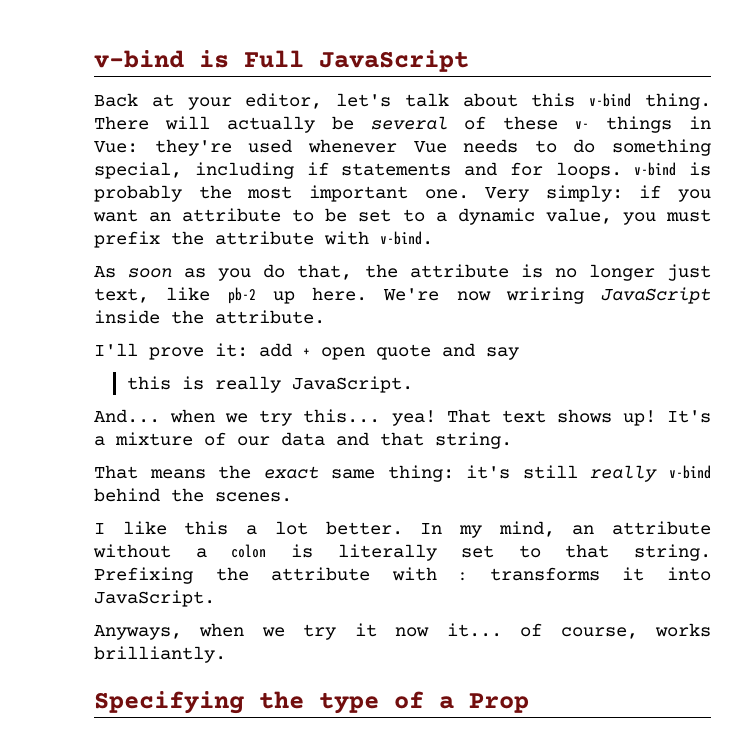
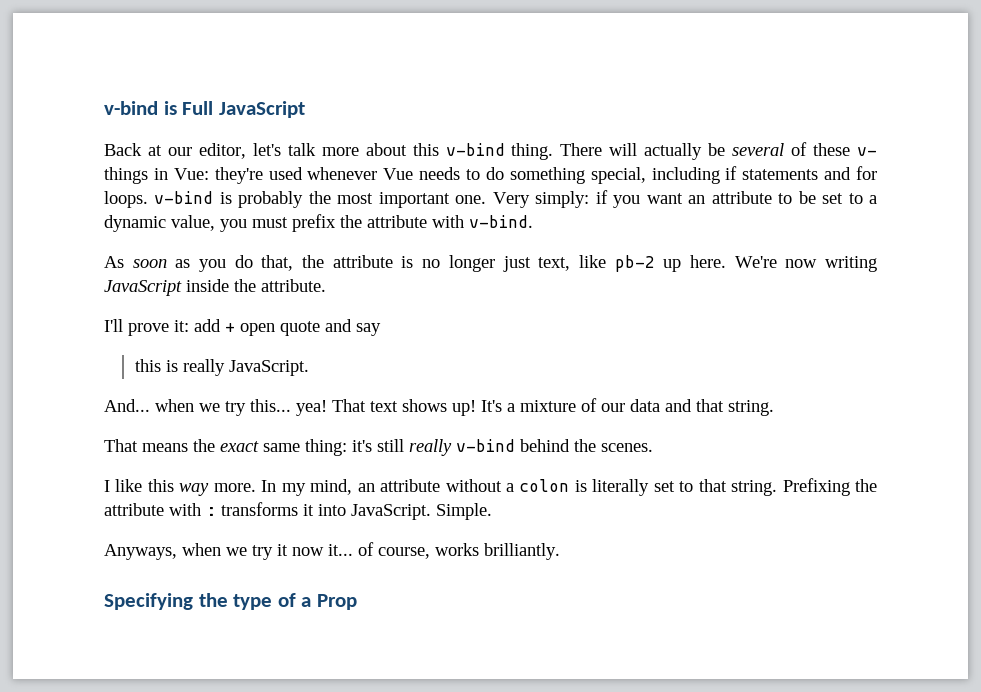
- Back at your editor, let's talk about this v-bind thing.
+ Back at our editor, let's talk more about this v-bind thing.
- We're now wriring JavaScript inside the attribute.
+ We're now writing JavaScript inside the attribute.
- I like this a lot better.
+ I like this way more.
+ Simple.

